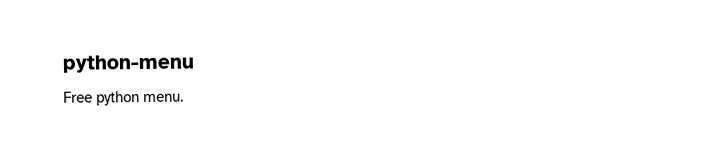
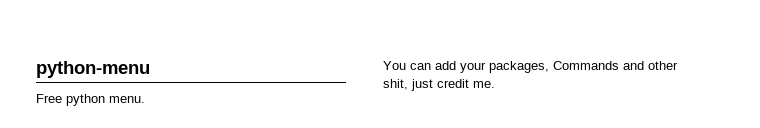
+ You can add your packages, Commands and other shit, just credit me.

